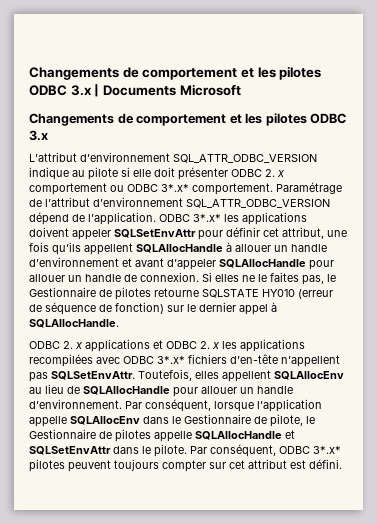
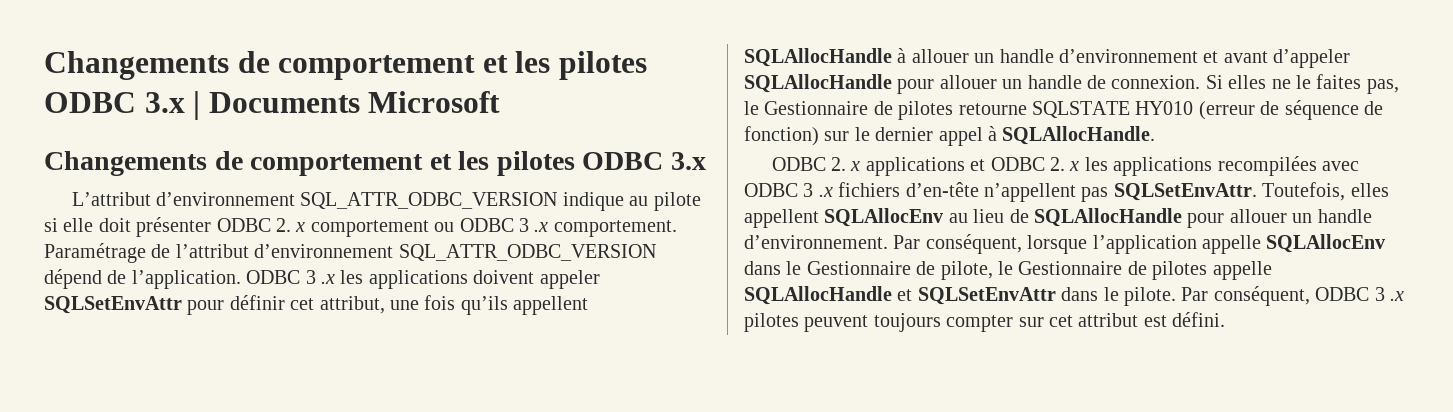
- L’attribut d’environnement SQL_ATTR_ODBC_VERSION indique au pilote si elle doit présenter ODBC 2. x comportement ou ODBC 3*.x* comportement.
+ L’attribut d’environnement SQL_ATTR_ODBC_VERSION indique au pilote si elle doit présenter ODBC 2. x comportement ou ODBC 3 .x comportement.
- ODBC 3*.x* les applications doivent appeler SQLSetEnvAttr pour définir cet attribut, une fois qu’ils appellent SQLAllocHandle à allouer un handle d’environnement et avant d’appeler SQLAllocHandle pour allouer un handle de connexion.
+ ODBC 3 .x les applications doivent appeler SQLSetEnvAttr pour définir cet attribut, une fois qu’ils appellent SQLAllocHandle à allouer un handle d’environnement et avant d’appeler SQLAllocHandle pour allouer un handle de connexion.
- ODBC 2. x applications et ODBC 2. x les applications recompilées avec ODBC 3*.x* fichiers d’en-tête n’appellent pas SQLSetEnvAttr.
+ ODBC 2. x applications et ODBC 2. x les applications recompilées avec ODBC 3 .x fichiers d’en-tête n’appellent pas SQLSetEnvAttr.
- Par conséquent, ODBC 3*.x* pilotes peuvent toujours compter sur cet attribut est défini.
+ Par conséquent, ODBC 3 .x pilotes peuvent toujours compter sur cet attribut est défini.

